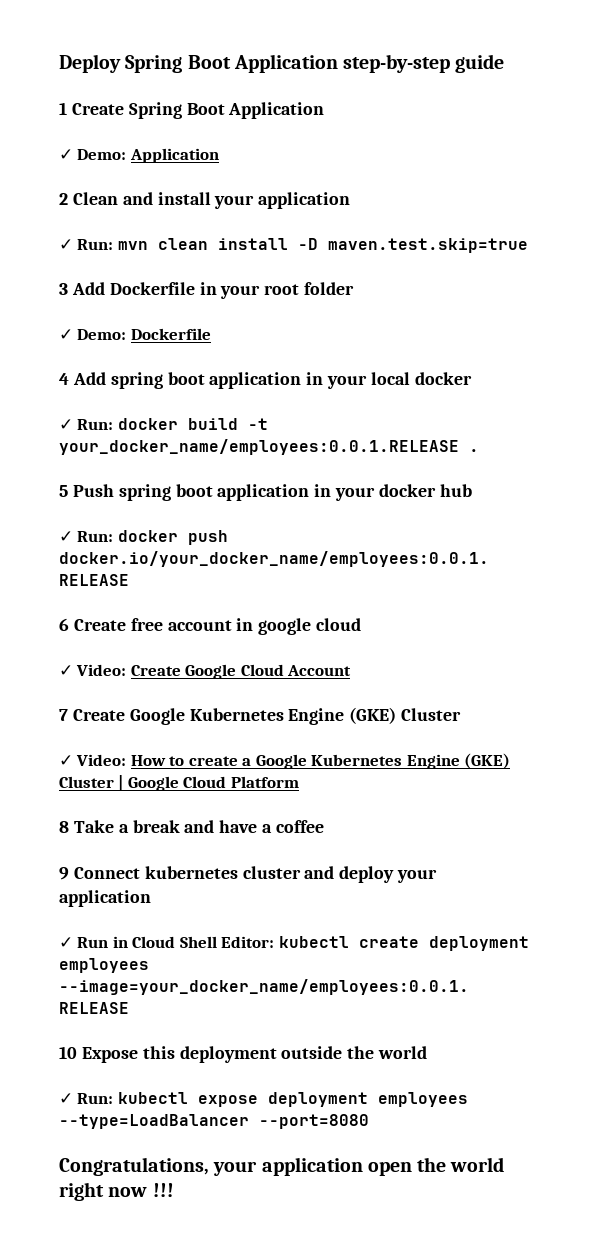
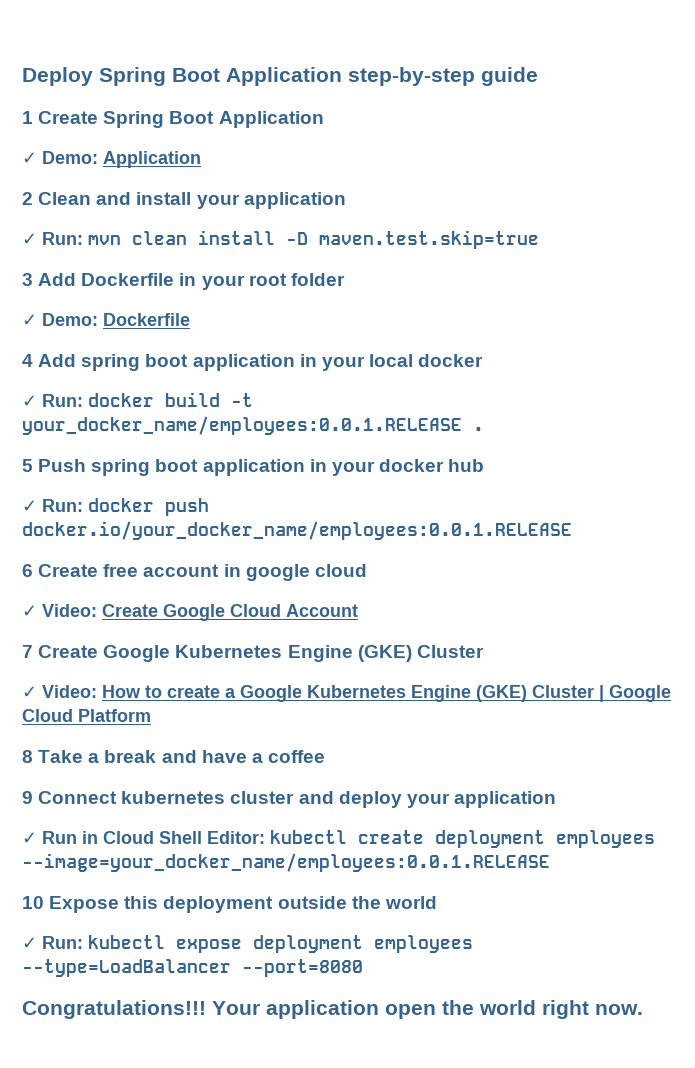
- Congratulations, your application open the world right now !!!
+ Congratulations!!! Your application open the world right now.

